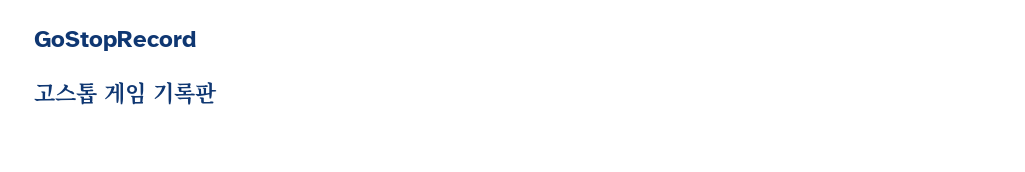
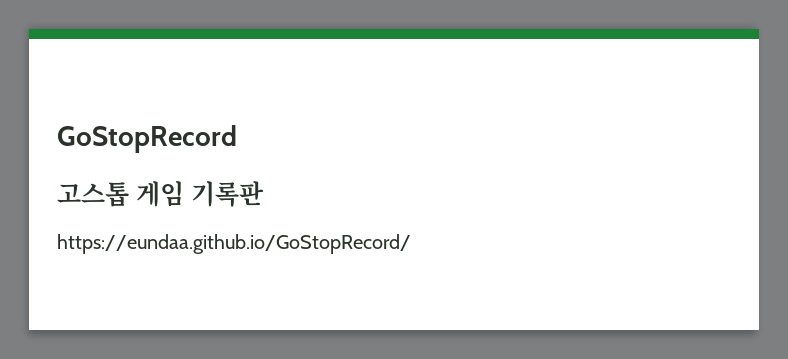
+ https://eundaa.github.io/GoStopRecord/

